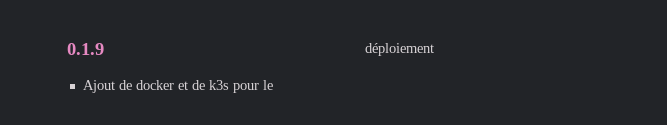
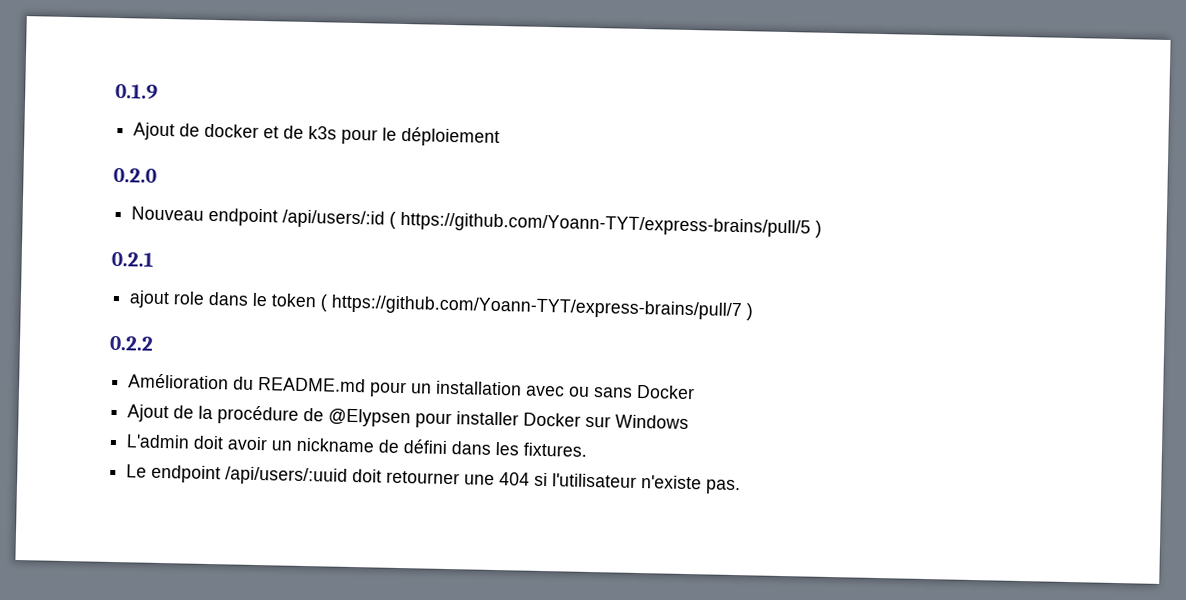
+ 0.2.0
+ Nouveau endpoint /api/users/:id ( https://github.com/Yoann-TYT/express-brains/pull/5 )
+ 0.2.1
+ ajout role dans le token ( https://github.com/Yoann-TYT/express-brains/pull/7 )
+ 0.2.2
+ Amélioration du README.md pour un installation avec ou sans Docker
+ Ajout de la procédure de @Elypsen pour installer Docker sur Windows
+ L'admin doit avoir un nickname de défini dans les fixtures.
+ Le endpoint /api/users/:uuid doit retourner une 404 si l'utilisateur n'existe pas.

